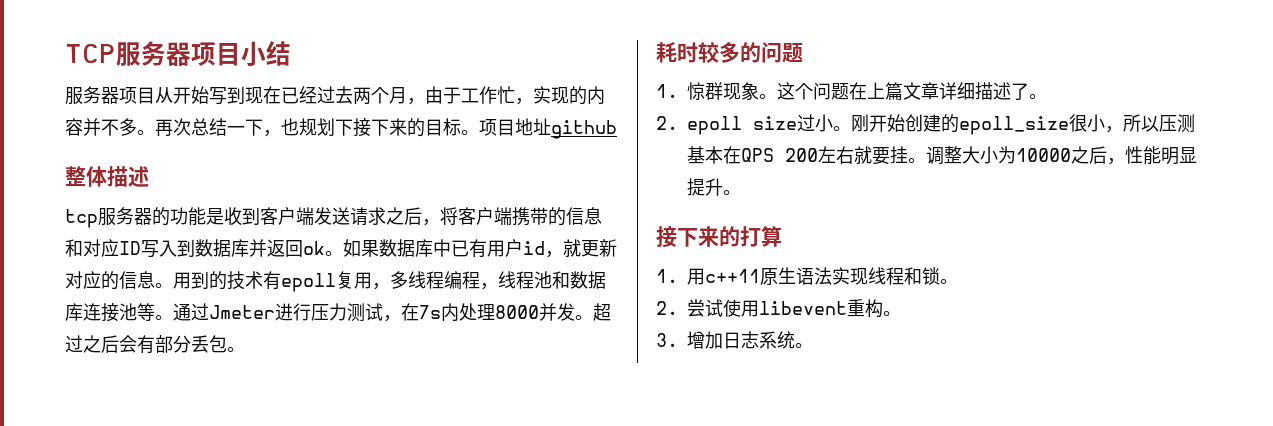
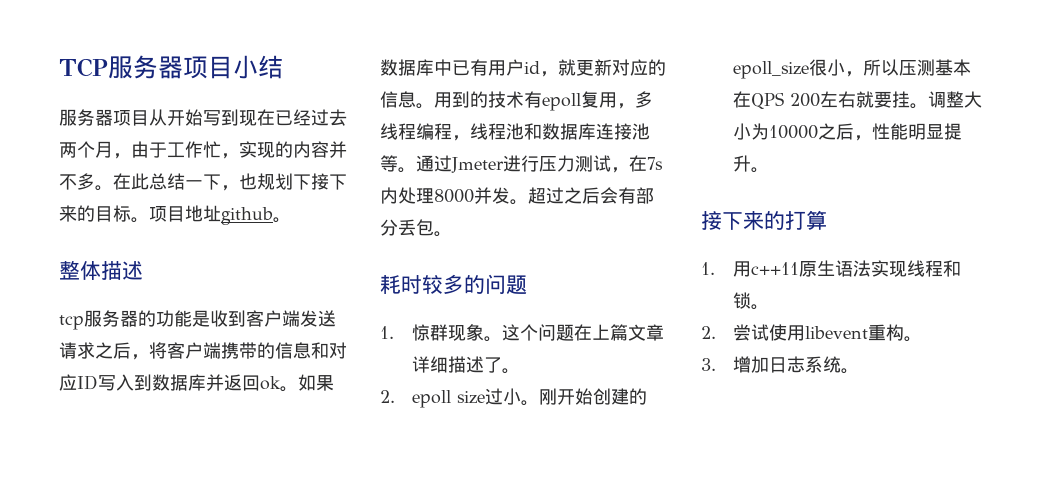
- 再次总结一下，也规划下接下来的目标。
+ 在此总结一下，也规划下接下来的目标。
- 项目地址github
+ 项目地址github。

